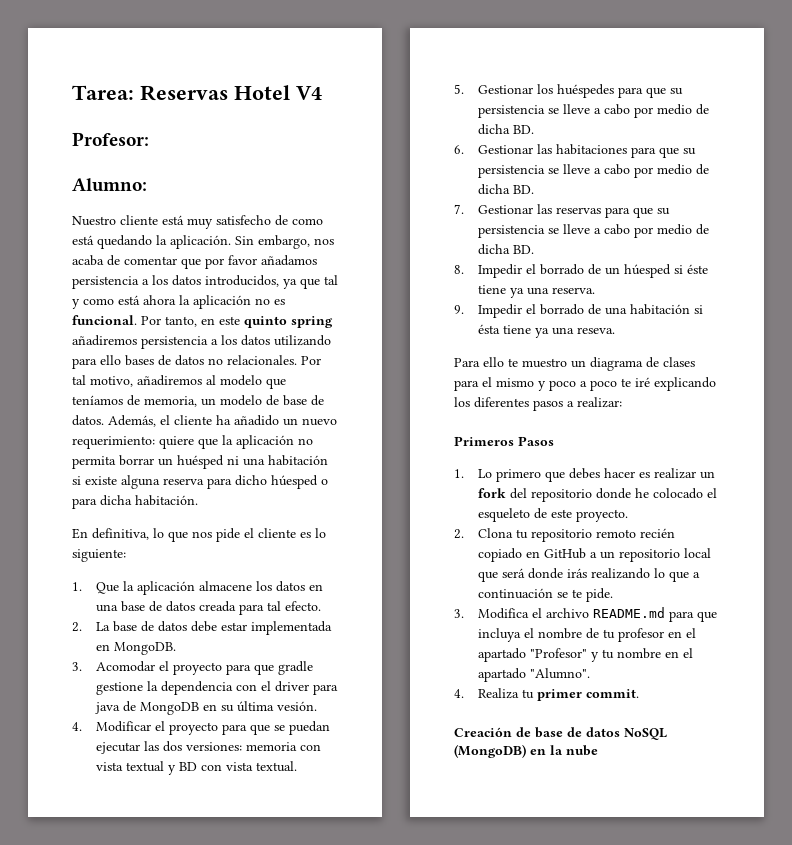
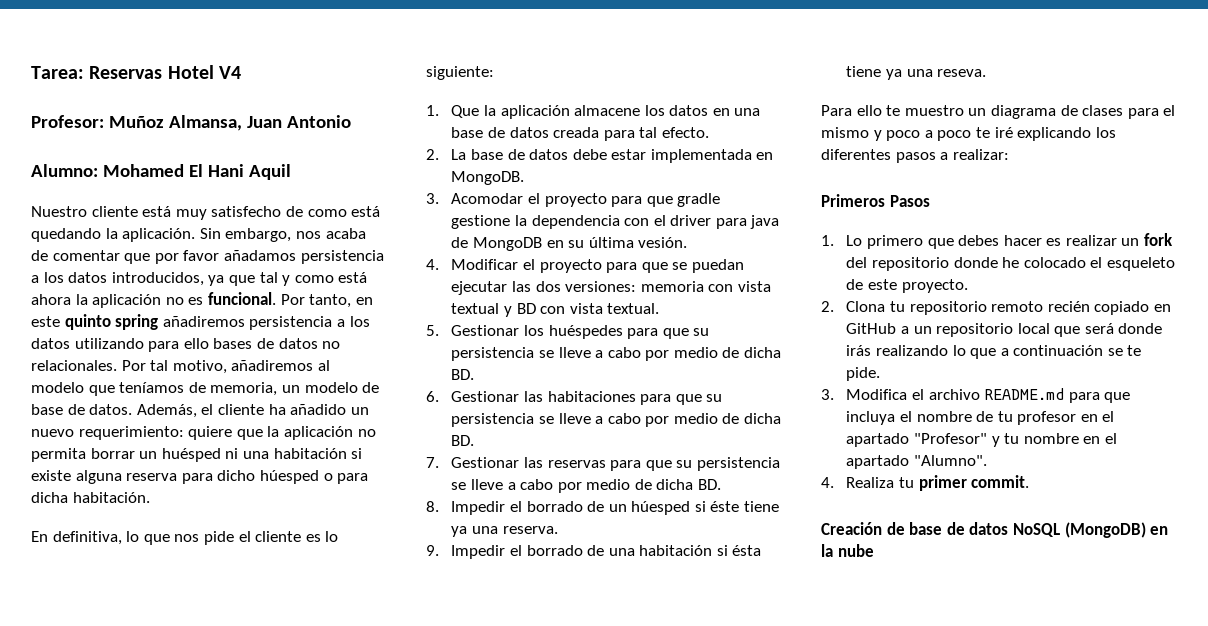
- Profesor:
- Alumno:
+ Profesor: Muñoz Almansa, Juan Antonio
+ Alumno: Mohamed El Hani Aquil

